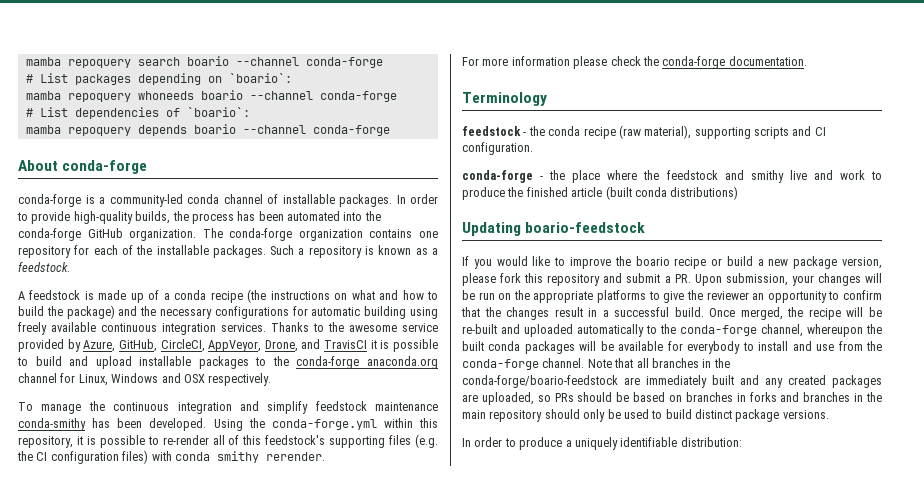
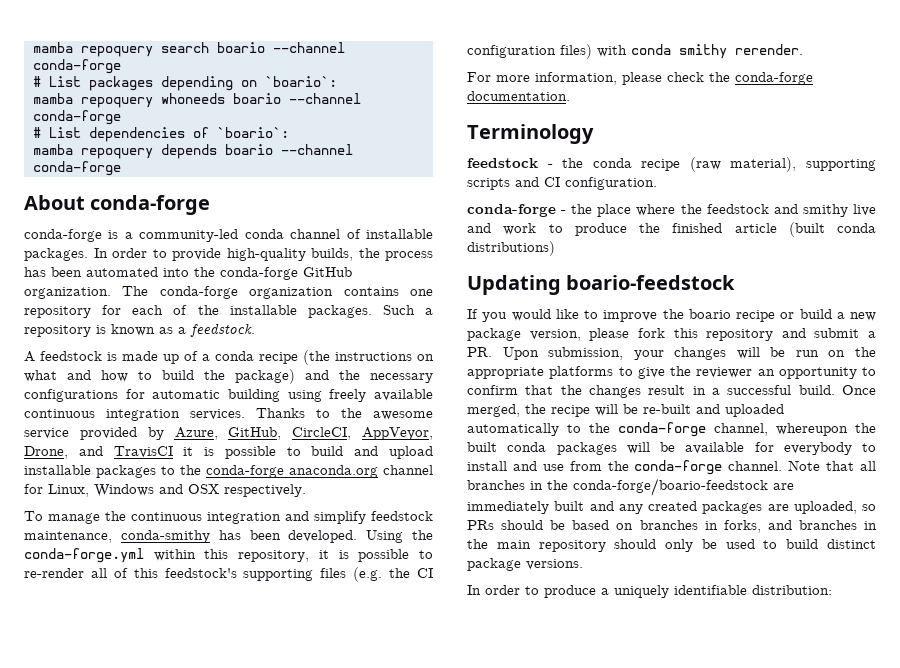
- To manage the continuous integration and simplify feedstock maintenance conda-smithy has been developed.
+ To manage the continuous integration and simplify feedstock maintenance, conda-smithy has been developed.
- For more information please check the conda-forge documentation.
+ For more information, please check the conda-forge documentation.
- Note that all branches in the conda-forge/boario-feedstock are immediately built and any created packages are uploaded, so PRs should be based on branches in forks and branches in the main repository should only be used to build distinct package versions.
+ Note that all branches in the conda-forge/boario-feedstock are immediately built and any created packages are uploaded, so PRs should be based on branches in forks, and branches in the main repository should only be used to build distinct package versions.

